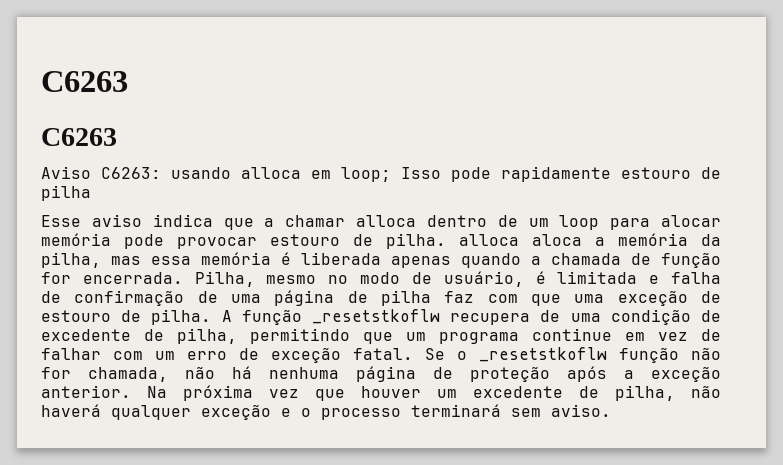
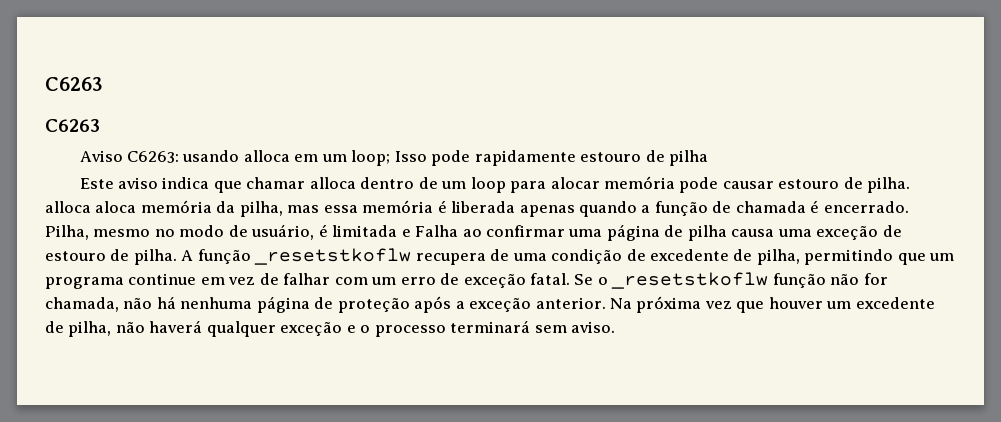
- Aviso C6263: usando alloca em loop; Isso pode rapidamente estouro de pilha
+ Aviso C6263: usando alloca em um loop; Isso pode rapidamente estouro de pilha
- Esse aviso indica que a chamar alloca dentro de um loop para alocar memória pode provocar estouro de pilha. alloca aloca a memória da pilha, mas essa memória é liberada apenas quando a chamada de função for encerrada.
+ Este aviso indica que chamar alloca dentro de um loop para alocar memória pode causar estouro de pilha. alloca aloca memória da pilha, mas essa memória é liberada apenas quando a função de chamada é encerrado.
- Pilha, mesmo no modo de usuário, é limitada e falha de confirmação de uma página de pilha faz com que uma exceção de estouro de pilha.
+ Pilha, mesmo no modo de usuário, é limitada e Falha ao confirmar uma página de pilha causa uma exceção de estouro de pilha.

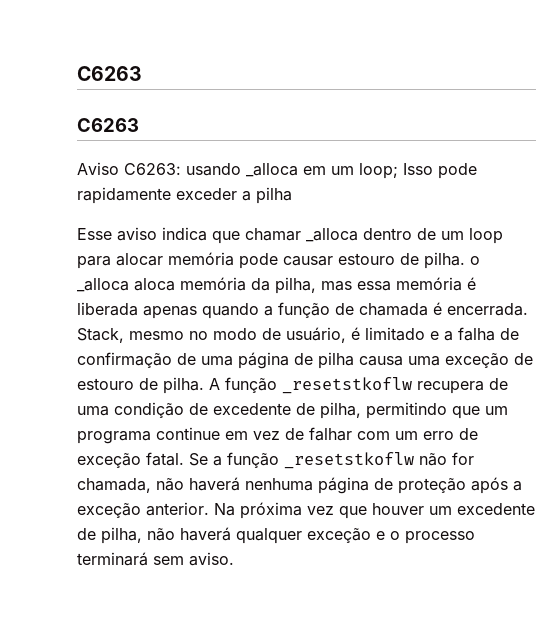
- Aviso C6263: usando alloca em um loop; Isso pode rapidamente estouro de pilha
+ Aviso C6263: usando _alloca em um loop; Isso pode rapidamente exceder a pilha
- Este aviso indica que chamar alloca dentro de um loop para alocar memória pode causar estouro de pilha. alloca aloca memória da pilha, mas essa memória é liberada apenas quando a função de chamada é encerrado. Pilha, mesmo no modo de usuário, é limitada e Falha ao confirmar uma página de pilha causa uma exceção de estouro de pilha.
+ Esse aviso indica que chamar _alloca dentro de um loop para alocar memória pode causar estouro de pilha. o _alloca aloca memória da pilha, mas essa memória é liberada apenas quando a função de chamada é encerrada. Stack, mesmo no modo de usuário, é limitado e a falha de confirmação de uma página de pilha causa uma exceção de estouro de pilha.
- Se o _resetstkoflw função não for chamada, não há nenhuma página de proteção após a exceção anterior.
+ Se a função _resetstkoflw não for chamada, não haverá nenhuma página de proteção após a exceção anterior.

